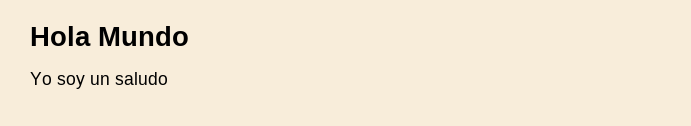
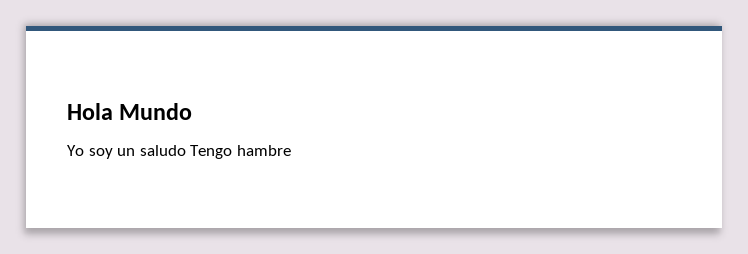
- Yo soy un saludo
+ Yo soy un saludo Tengo hambre

